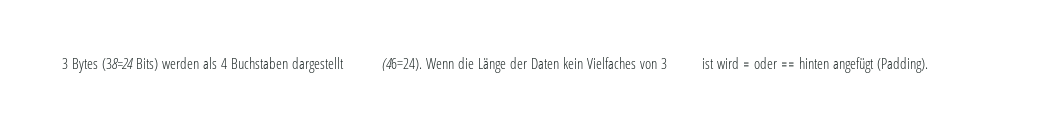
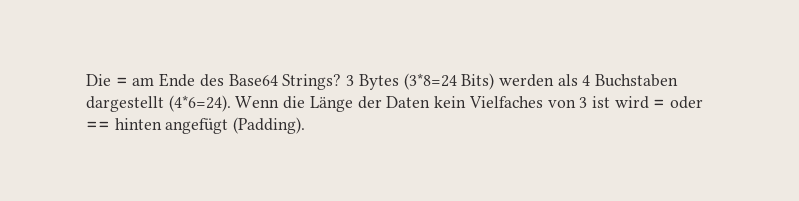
+ Die = am Ende des Base64 Strings?
- 3 Bytes (38=24 Bits) werden als 4 Buchstaben dargestellt (46=24).
+ 3 Bytes (3*8=24 Bits) werden als 4 Buchstaben dargestellt (4*6=24).

